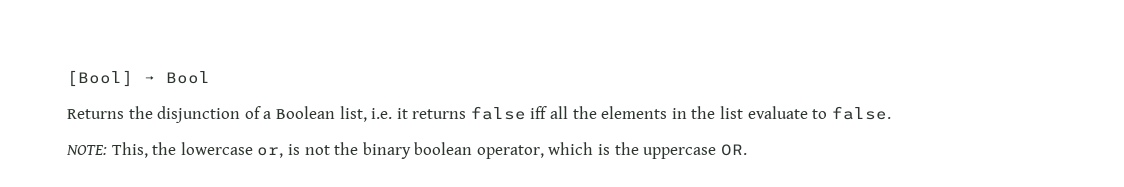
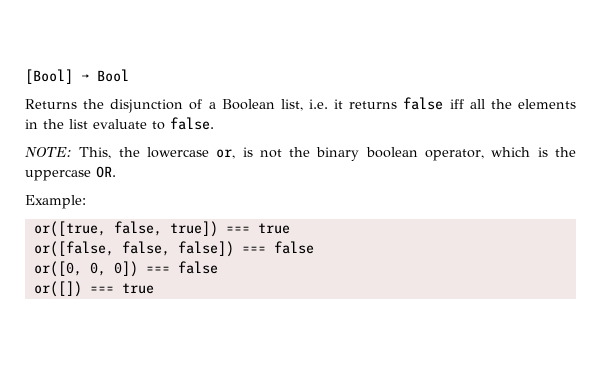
+ Example:
+ or([true, false, true]) === true
+ or([false, false, false]) === false
+ or([0, 0, 0]) === false
+ or([]) === true

